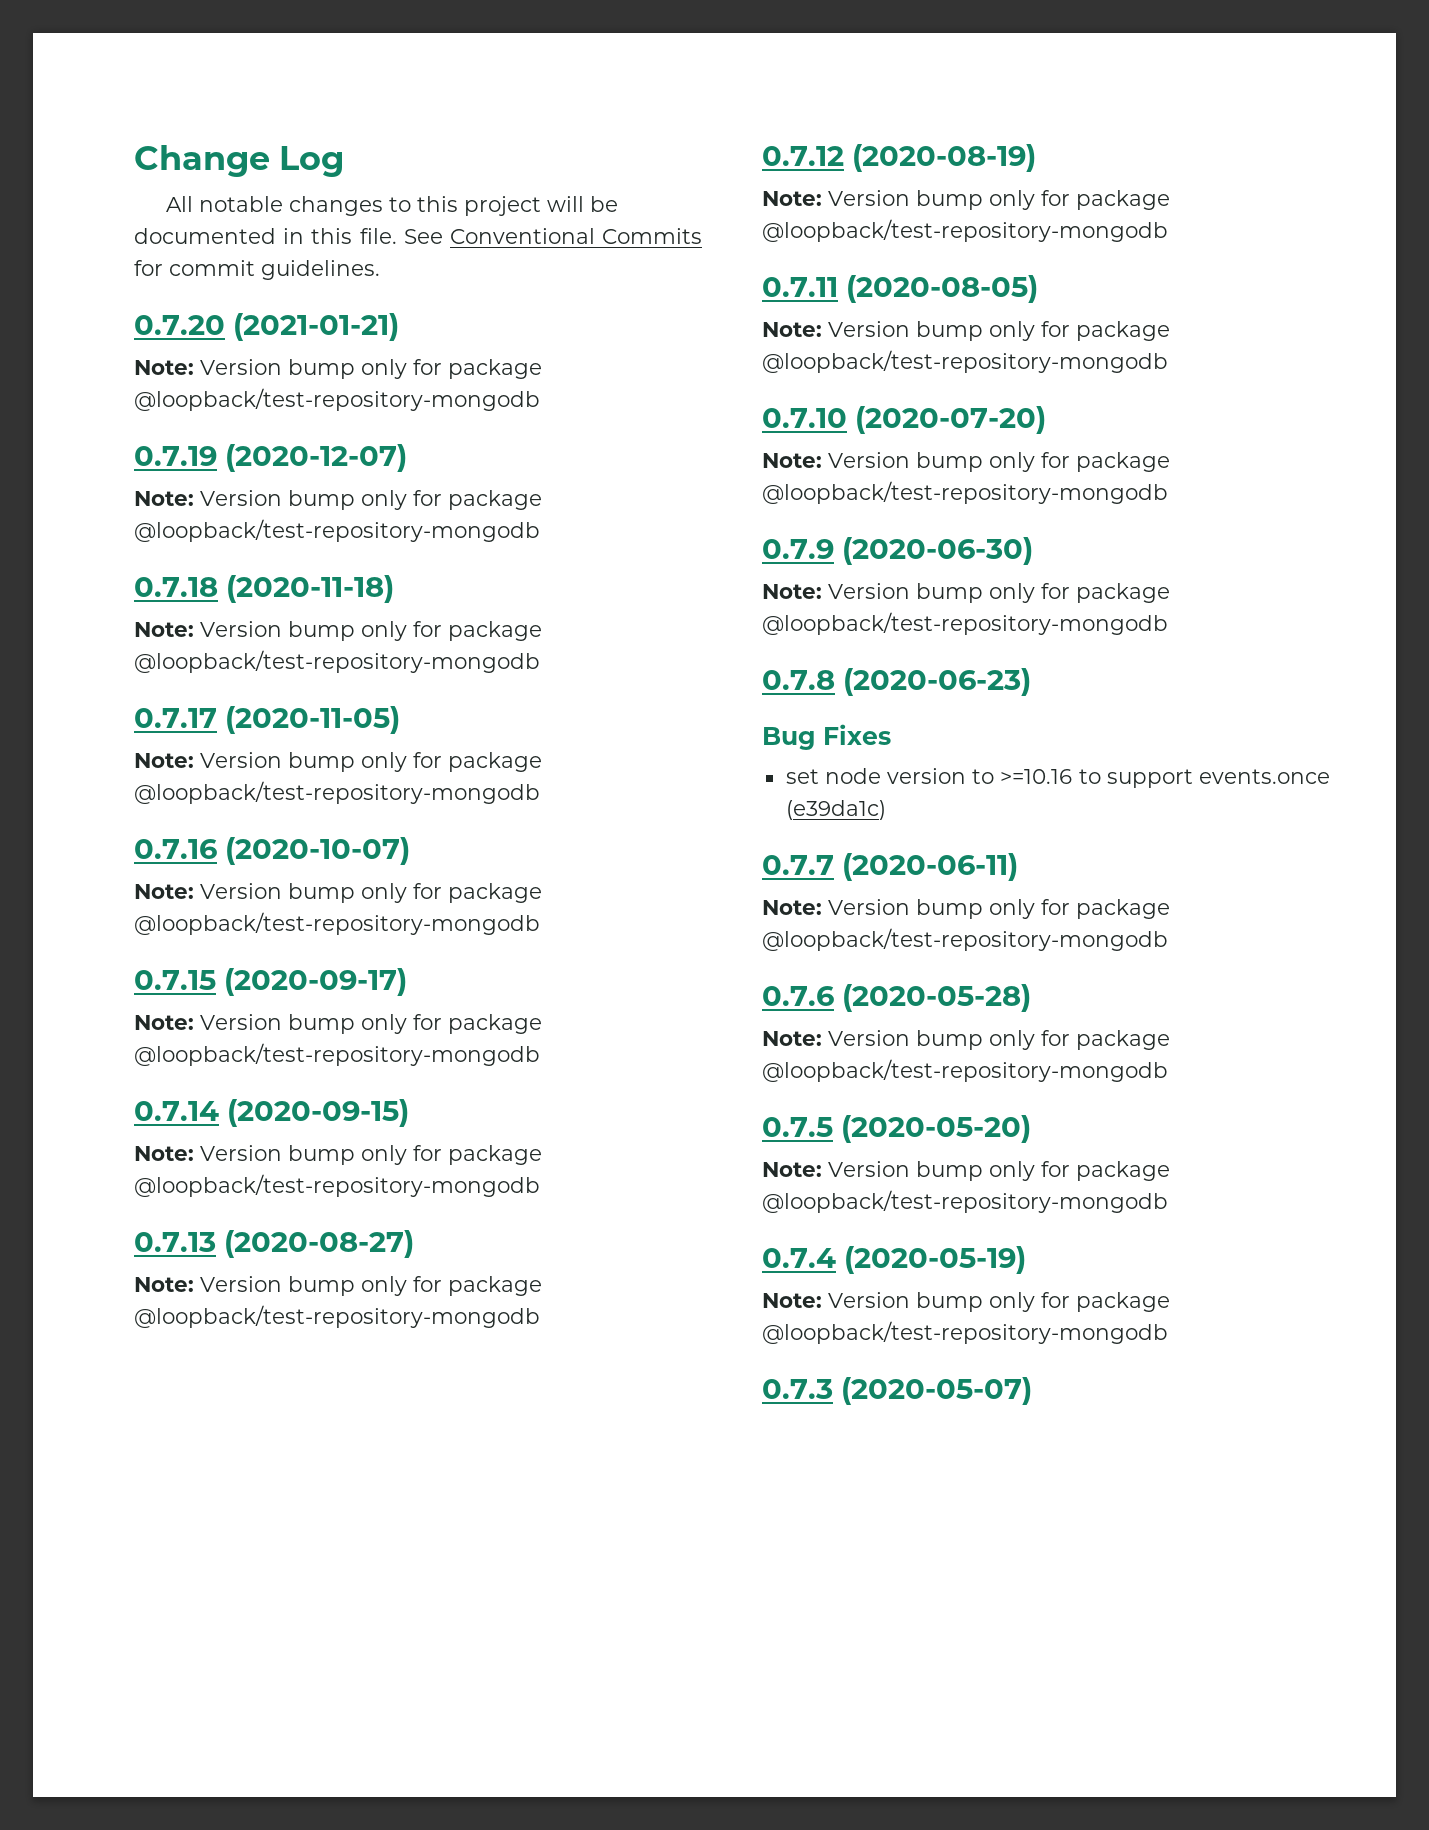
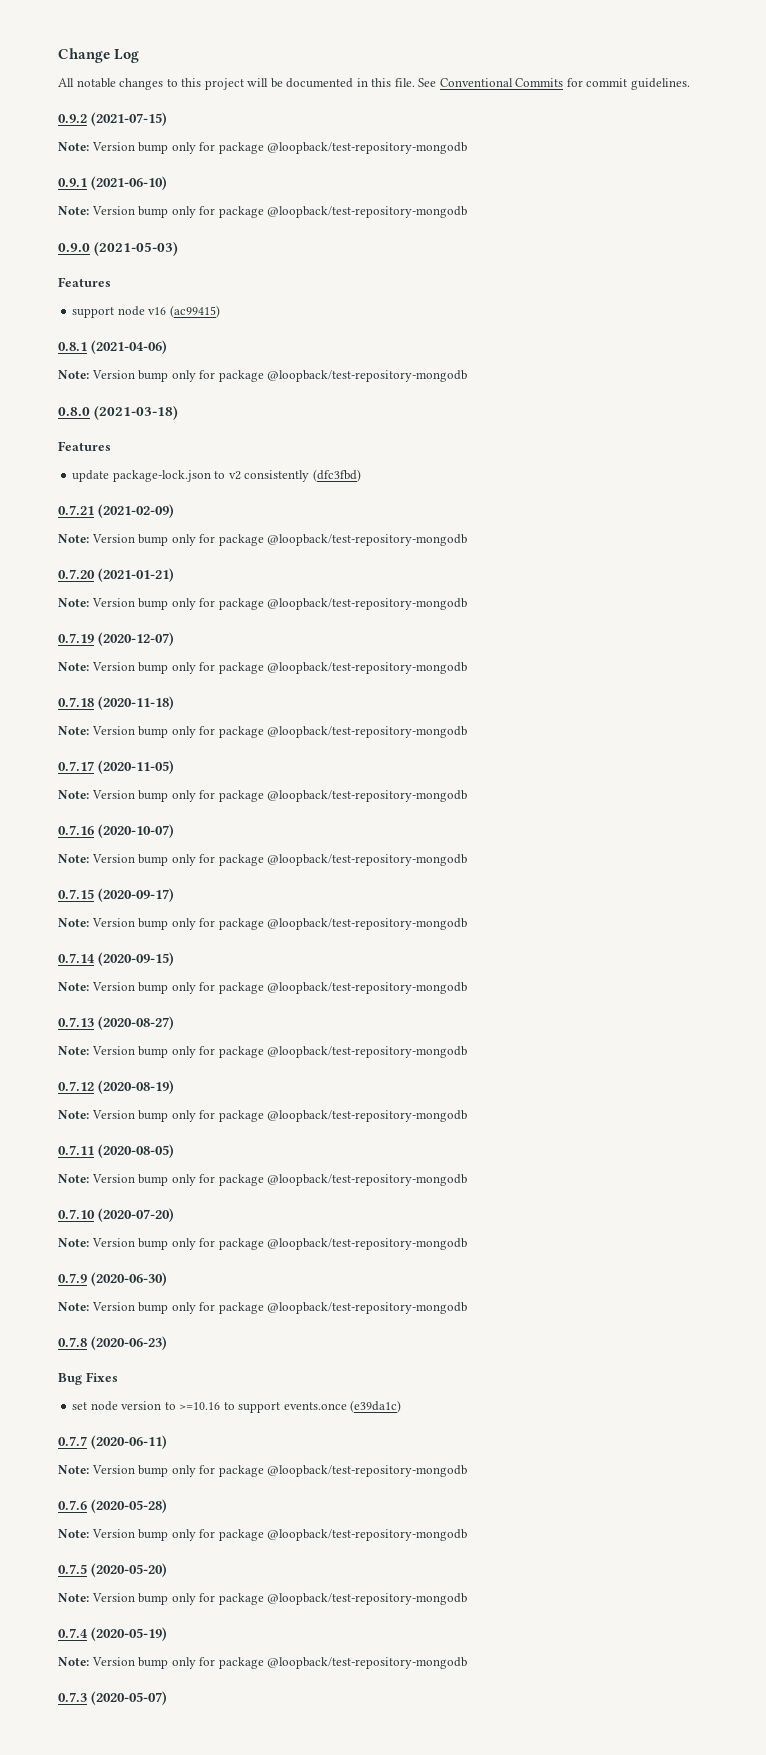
+ 0.9.2 (2021-07-15)
+ Note: Version bump only for package @loopback/test-repository-mongodb
+ 0.9.1 (2021-06-10)
+ Note: Version bump only for package @loopback/test-repository-mongodb
+ 0.9.0 (2021-05-03)
+ Features
+ support node v16 (ac99415)
+ 0.8.1 (2021-04-06)
+ Note: Version bump only for package @loopback/test-repository-mongodb
+ 0.8.0 (2021-03-18)
+ Features
+ update package-lock.json to v2 consistently (dfc3fbd)
+ 0.7.21 (2021-02-09)
+ Note: Version bump only for package @loopback/test-repository-mongodb

